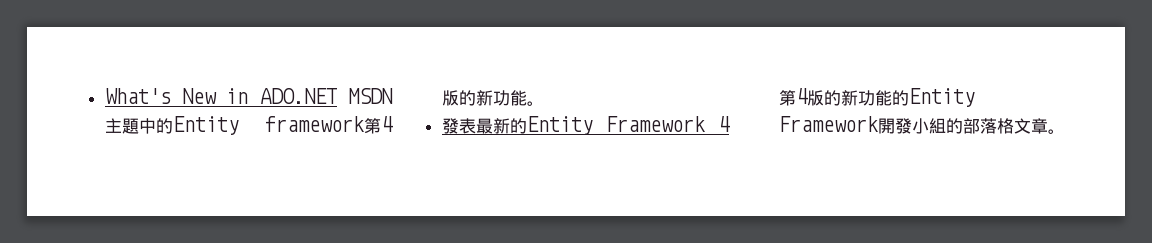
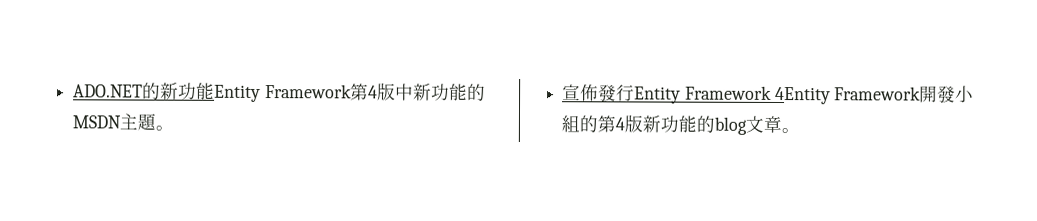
- What's New in ADO.NET MSDN主題中的Entity framework第4版的新功能。
- 發表最新的Entity Framework 4第4版的新功能的Entity Framework開發小組的部落格文章。
+ ADO.NET的新功能Entity Framework第4版中新功能的MSDN主題。
+ 宣佈發行Entity Framework 4Entity Framework開發小組的第4版新功能的blog文章。

